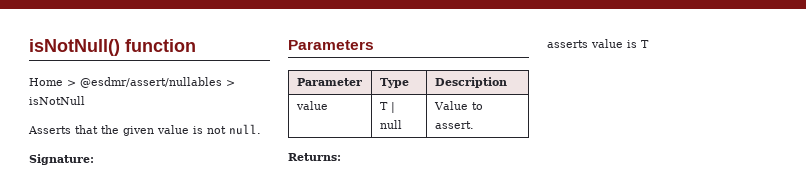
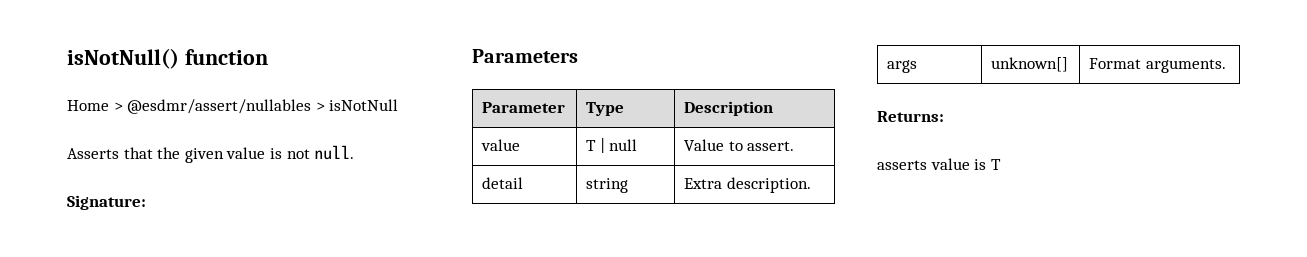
+ detail | string | Extra description.
+ args | unknown[] | Format arguments.

